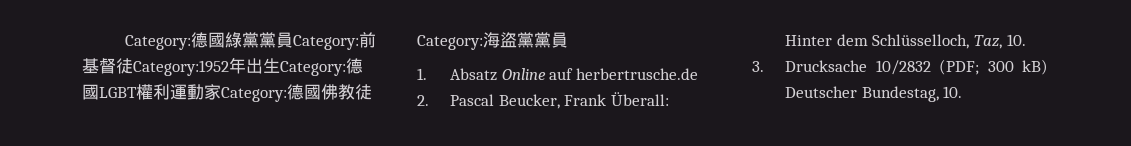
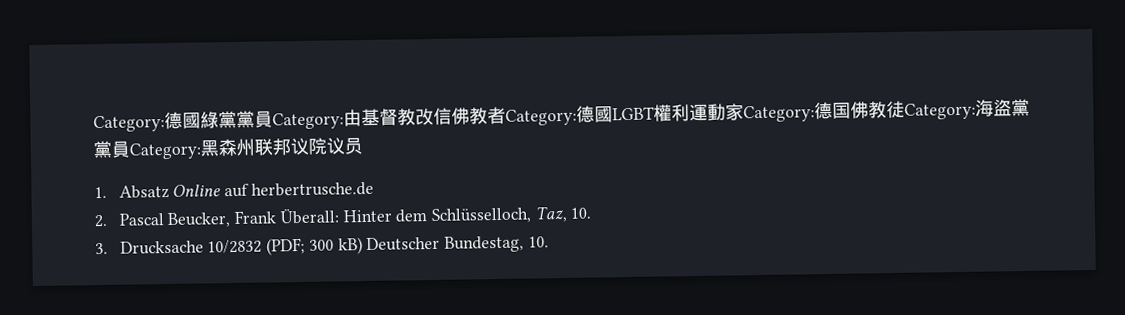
- Category:德國綠黨黨員Category:前基督徒Category:1952年出生Category:德國LGBT權利運動家Category:德國佛教徒Category:海盜黨黨員
+ Category:德國綠黨黨員Category:由基督教改信佛教者Category:德國LGBT權利運動家Category:德国佛教徒Category:海盜黨黨員Category:黑森州联邦议院议员

